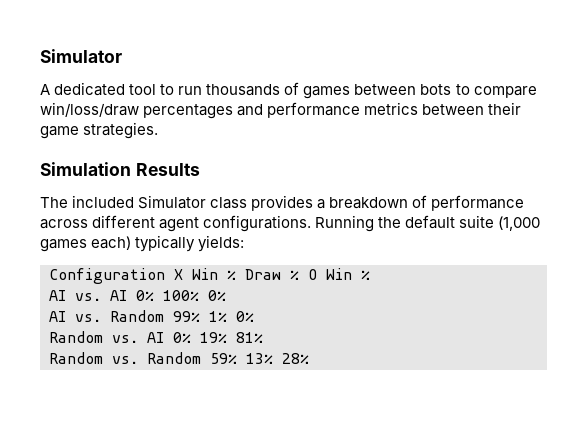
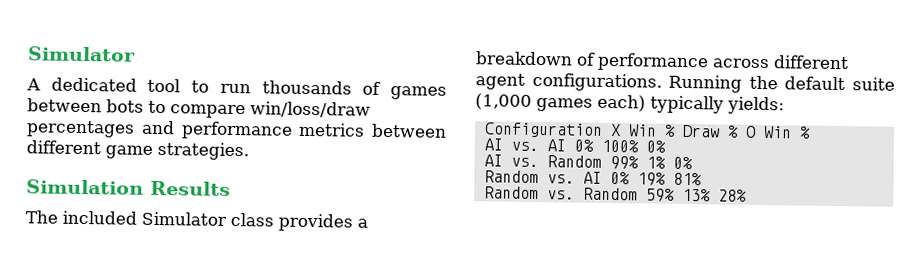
- A dedicated tool to run thousands of games between bots to compare win/loss/draw percentages and performance metrics between their game strategies.
+ A dedicated tool to run thousands of games between bots to compare win/loss/draw percentages and performance metrics between different game strategies.

